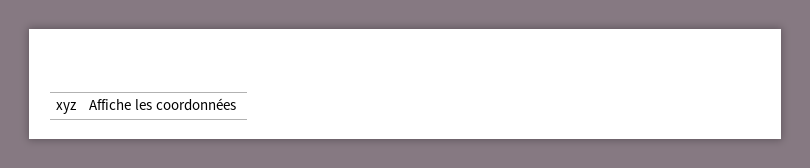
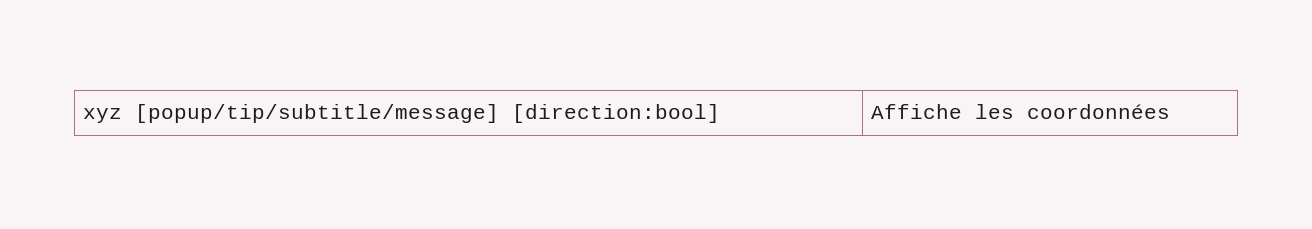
- xyz | Affiche les coordonnées
+ xyz [popup/tip/subtitle/message] [direction:bool] | Affiche les coordonnées

